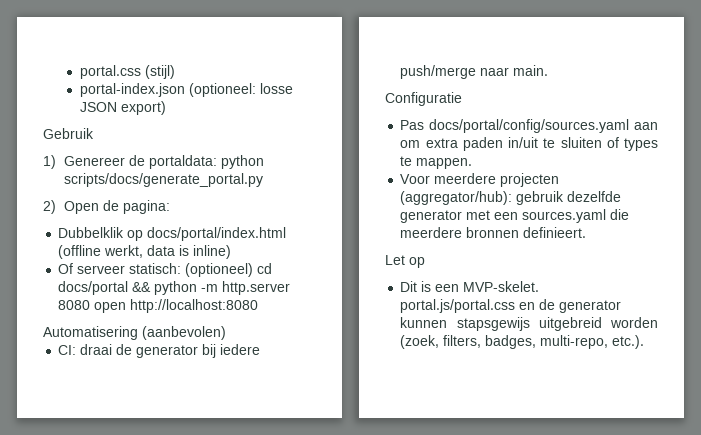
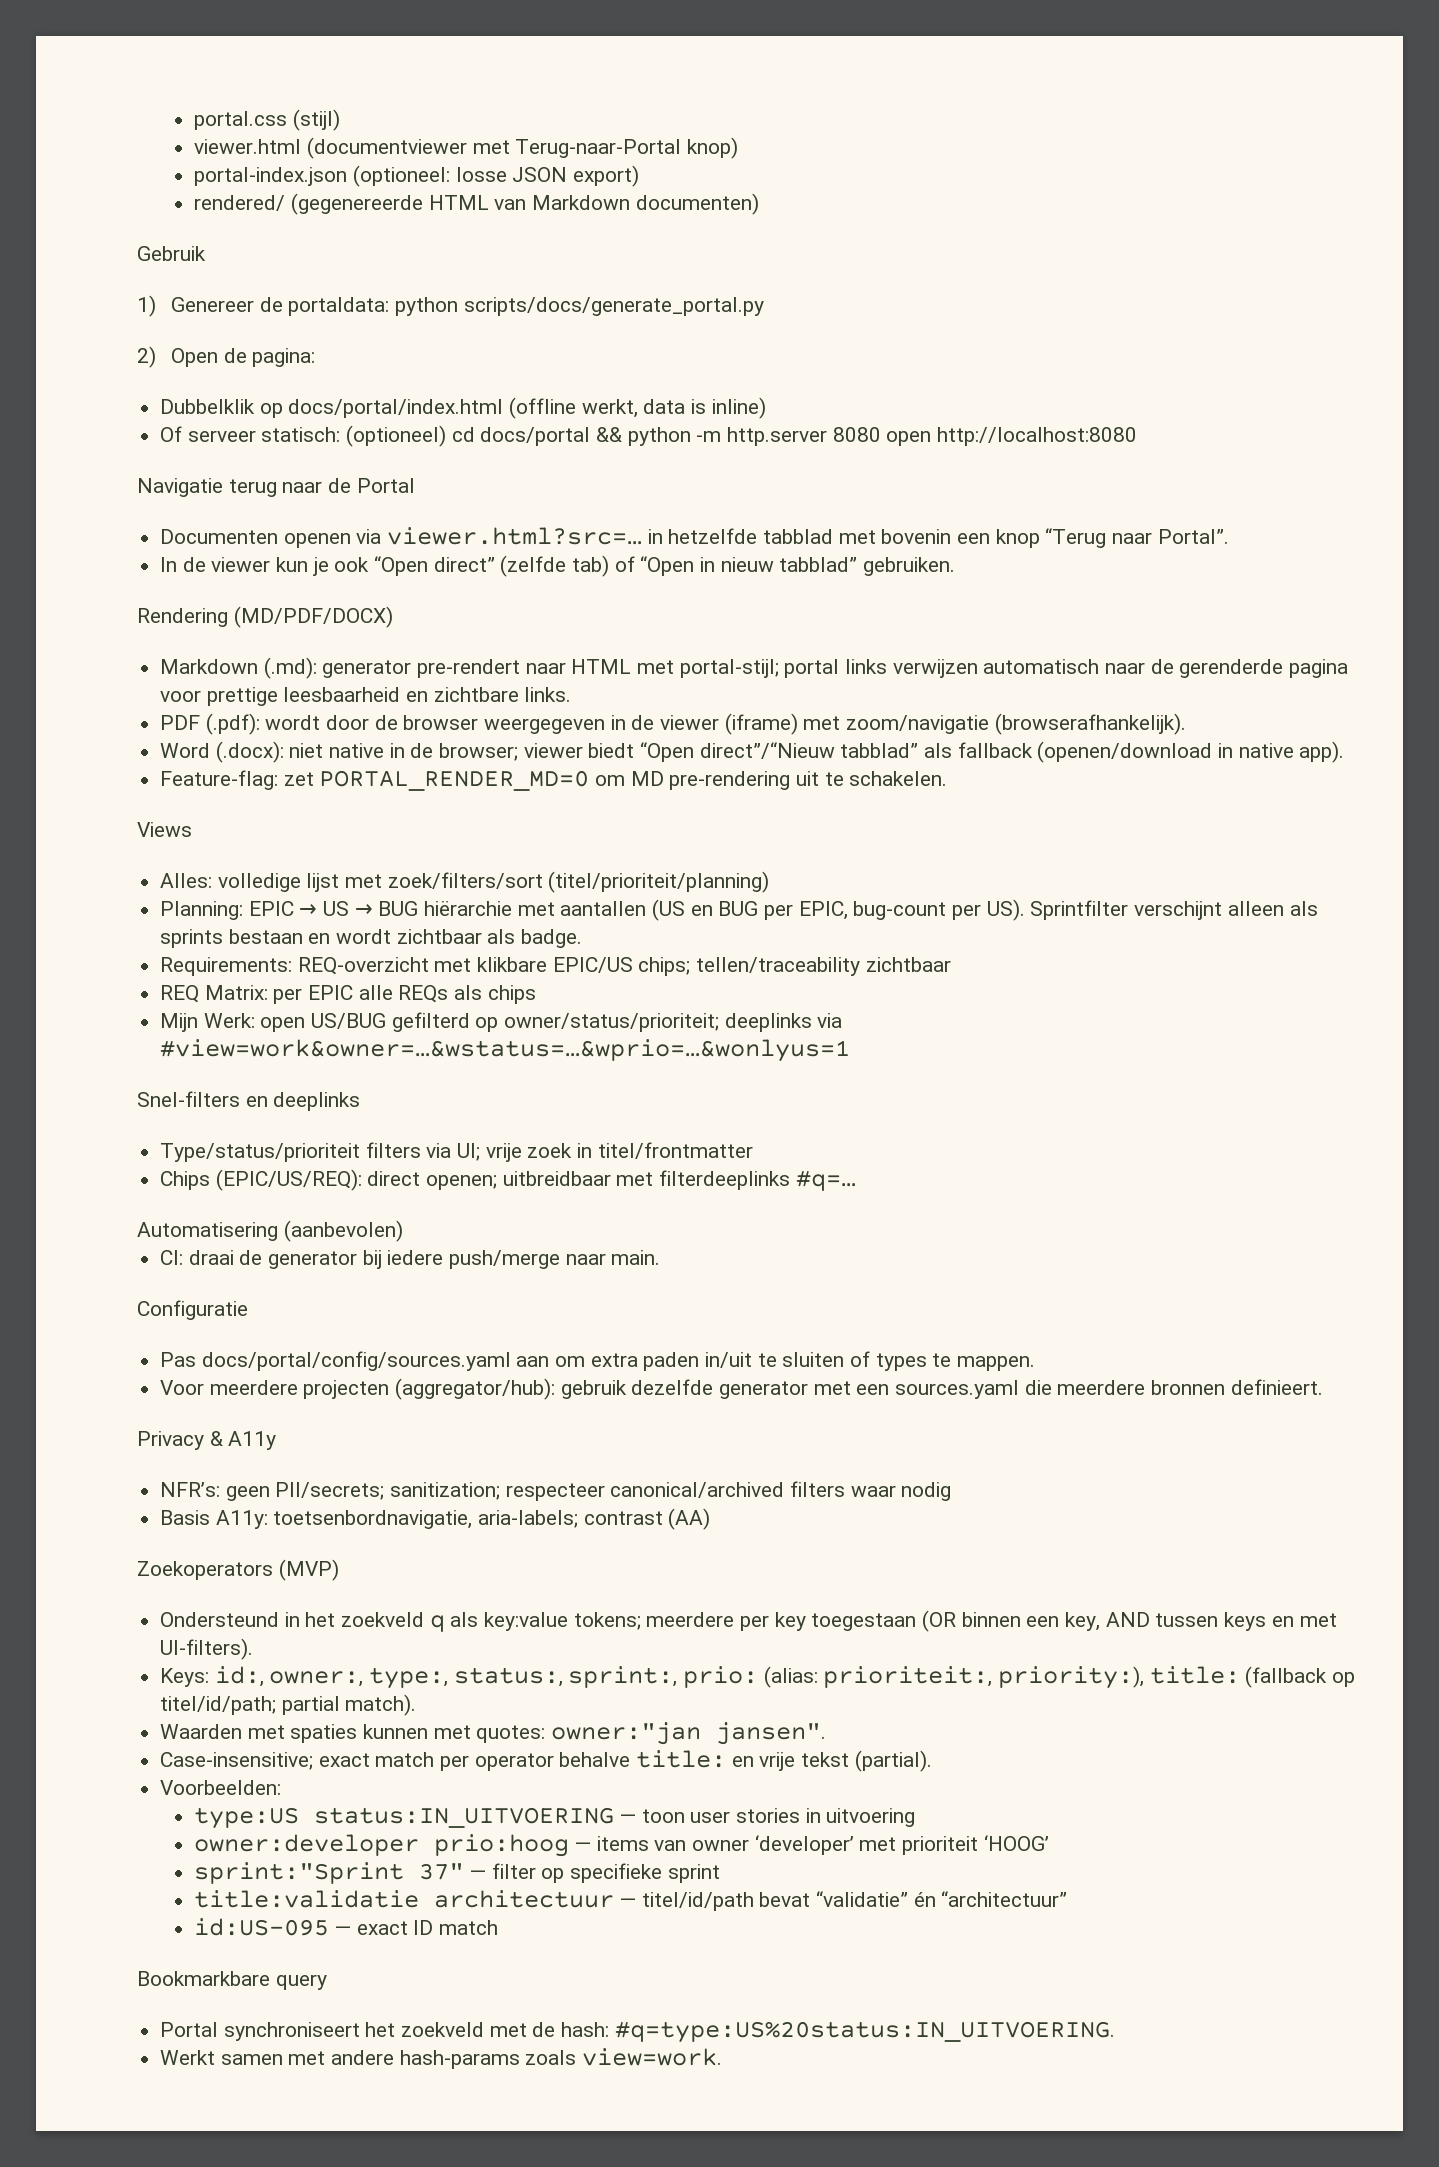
+ viewer.html (documentviewer met Terug‑naar‑Portal knop)
+ rendered/ (gegenereerde HTML van Markdown documenten)
+ Navigatie terug naar de Portal
+ Documenten openen via viewer.html?src=… in hetzelfde tabblad met bovenin een knop “Terug naar Portal”.
+ In de viewer kun je ook “Open direct” (zelfde tab) of “Open in nieuw tabblad” gebruiken.
+ Rendering (MD/PDF/DOCX)
+ Markdown (.md): generator pre-rendert naar HTML met portal‑stijl; portal links verwijzen automatisch naar de gerenderde pagina voor prettige leesbaarheid en zichtbare links.
+ PDF (.pdf): wordt door de browser weergegeven in de viewer (iframe) met zoom/navigatie (browserafhankelijk).
+ Word (.docx): niet native in de browser; viewer biedt “Open direct”/“Nieuw tabblad” als fallback (openen/download in native app).
+ Feature‑flag: zet PORTAL_RENDER_MD=0 om MD pre‑rendering uit te schakelen.
+ Views
+ Alles: volledige lijst met zoek/filters/sort (titel/prioriteit/planning)
+ Planning: EPIC → US → BUG hiërarchie met aantallen (US en BUG per EPIC, bug-count per US). Sprintfilter verschijnt alleen als sprints bestaan en wordt zichtbaar als badge.
+ Requirements: REQ‑overzicht met klikbare EPIC/US chips; tellen/traceability zichtbaar
+ REQ Matrix: per EPIC alle REQs als chips
+ Mijn Werk: open US/BUG gefilterd op owner/status/prioriteit; deeplinks via #view=work&owner=…&wstatus=…&wprio=…&wonlyus=1
+ Snel‑filters en deeplinks
+ Type/status/prioriteit filters via UI; vrije zoek in titel/frontmatter
+ Chips (EPIC/US/REQ): direct openen; uitbreidbaar met filterdeeplinks #q=…
- Let op
- Dit is een MVP‑skelet. portal.js/portal.css en de generator kunnen stapsgewijs uitgebreid worden (zoek, filters, badges, multi‑repo, etc.).
+ Privacy & A11y
+ NFR’s: geen PII/secrets; sanitization; respecteer canonical/archived filters waar nodig
+ Basis A11y: toetsenbordnavigatie, aria‑labels; contrast (AA)
+ Zoekoperators (MVP)
+ Ondersteund in het zoekveld q als key:value tokens; meerdere per key toegestaan (OR binnen een key, AND tussen keys en met UI‑filters).
+ Keys: id:, owner:, type:, status:, sprint:, prio: (alias: prioriteit:, priority:), title: (fallback op titel/id/path; partial match).
+ Waarden met spaties kunnen met quotes: owner:"jan jansen".
+ Case‑insensitive; exact match per operator behalve title: en vrije tekst (partial).
+ Voorbeelden:
+ type:US status:IN_UITVOERING — toon user stories in uitvoering
+ owner:developer prio:hoog — items van owner ‘developer’ met prioriteit ‘HOOG’
+ sprint:"Sprint 37" — filter op specifieke sprint
+ title:validatie architectuur — titel/id/path bevat “validatie” én “architectuur”
+ id:US-095 — exact ID match
+ Bookmarkbare query
+ Portal synchroniseert het zoekveld met de hash: #q=type:US%20status:IN_UITVOERING.
+ Werkt samen met andere hash‑params zoals view=work.

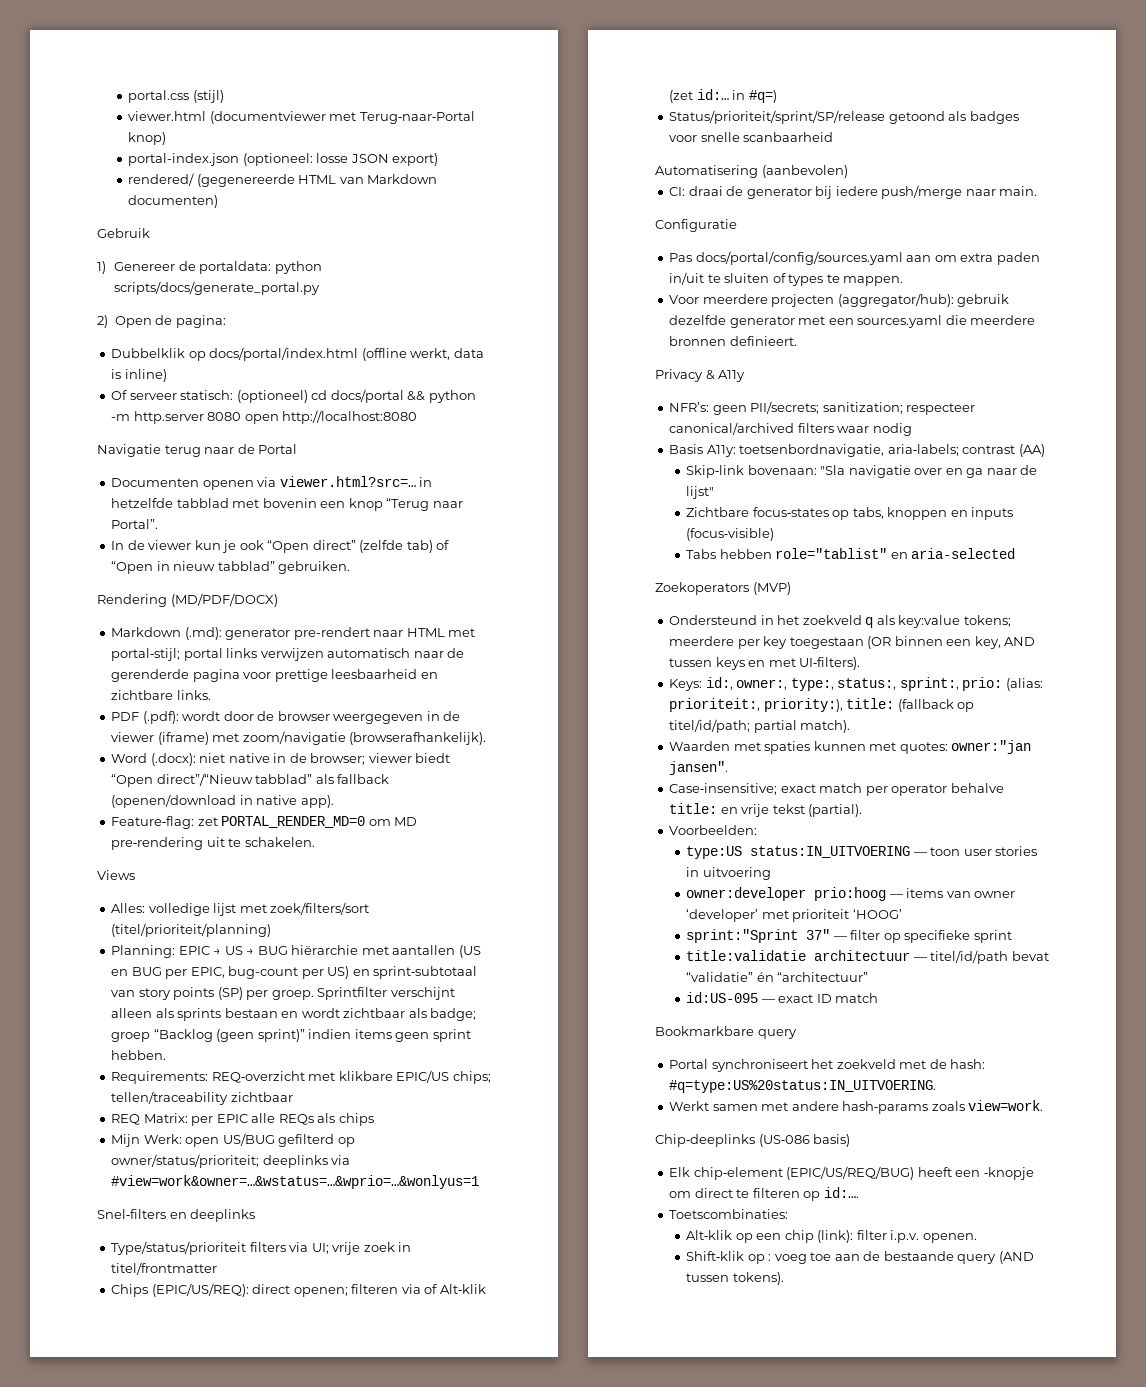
- Planning: EPIC → US → BUG hiërarchie met aantallen (US en BUG per EPIC, bug-count per US). Sprintfilter verschijnt alleen als sprints bestaan en wordt zichtbaar als badge.
+ Planning: EPIC → US → BUG hiërarchie met aantallen (US en BUG per EPIC, bug-count per US) en sprint‑subtotaal van story points (SP) per groep. Sprintfilter verschijnt alleen als sprints bestaan en wordt zichtbaar als badge; groep “Backlog (geen sprint)” indien items geen sprint hebben.
- Chips (EPIC/US/REQ): direct openen; uitbreidbaar met filterdeeplinks #q=…
+ Chips (EPIC/US/REQ): direct openen; filteren via of Alt‑klik (zet id:… in #q=)
+ Status/prioriteit/sprint/SP/release getoond als badges voor snelle scanbaarheid
+ Skip‑link bovenaan: "Sla navigatie over en ga naar de lijst"
+ Zichtbare focus‑states op tabs, knoppen en inputs (focus‑visible)
+ Tabs hebben role="tablist" en aria-selected
+ Chip‑deeplinks (US‑086 basis)
+ Elk chip‑element (EPIC/US/REQ/BUG) heeft een ‑knopje om direct te filteren op id:….
+ Toetscombinaties:
+ Alt‑klik op een chip (link): filter i.p.v. openen.
+ Shift‑klik op : voeg toe aan de bestaande query (AND tussen tokens).

